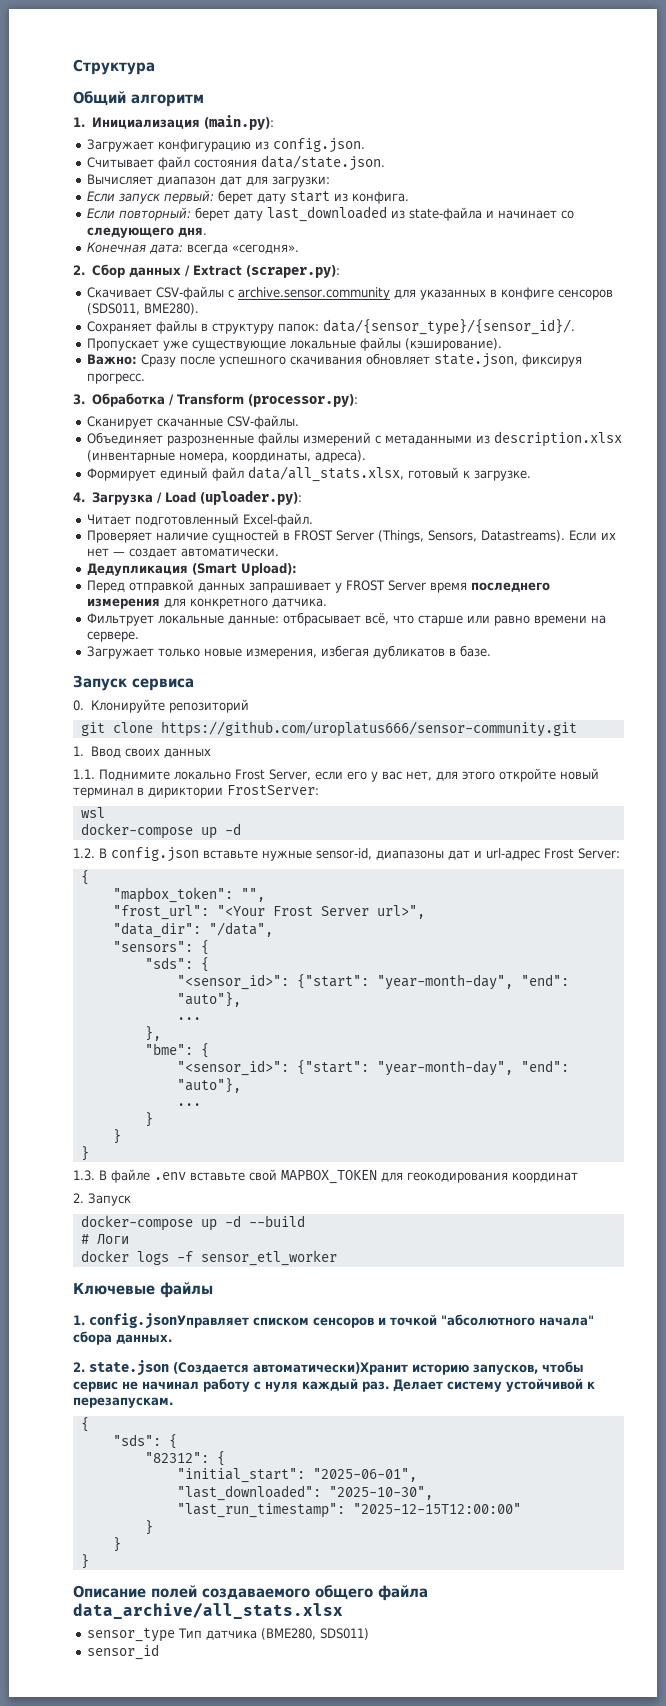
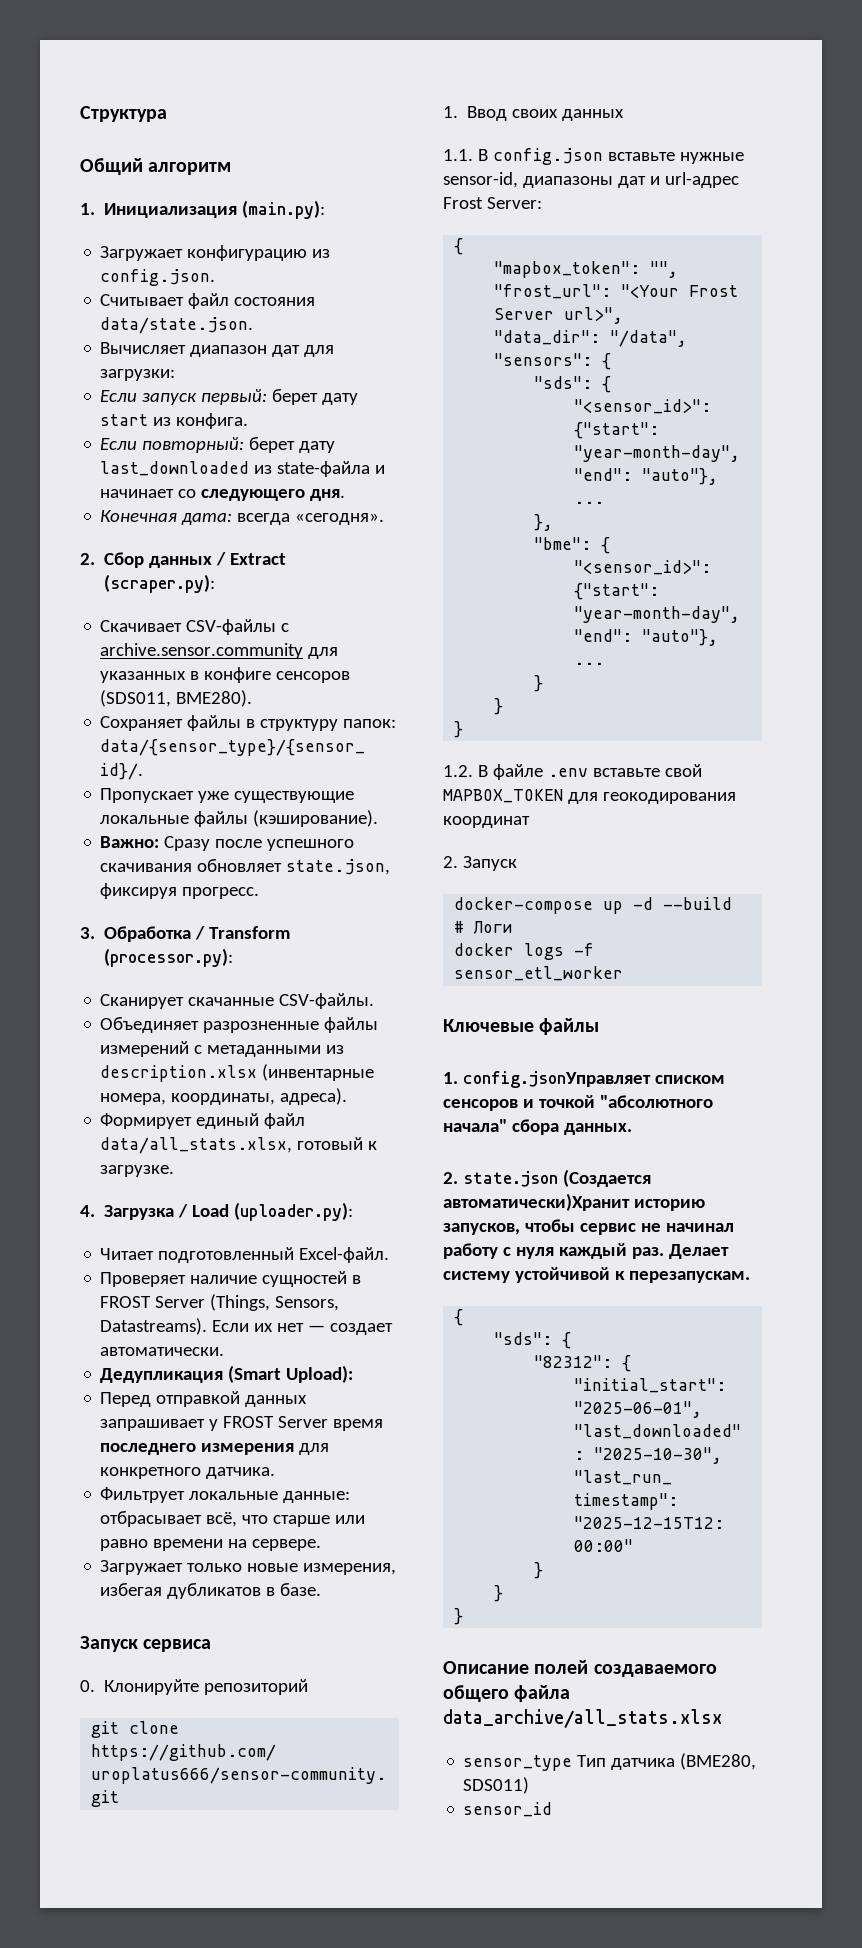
- 1.1. Поднимите локально Frost Server, если его у вас нет, для этого откройте новый терминал в дириктории FrostServer:
- wsl
- docker-compose up -d
- 1.2. В config.json вставьте нужные sensor-id, диапазоны дат и url-адрес Frost Server:
+ 1.1. В config.json вставьте нужные sensor-id, диапазоны дат и url-адрес Frost Server:
- 1.3. В файле .env вставьте свой MAPBOX_TOKEN для геокодирования координат
+ 1.2. В файле .env вставьте свой MAPBOX_TOKEN для геокодирования координат

